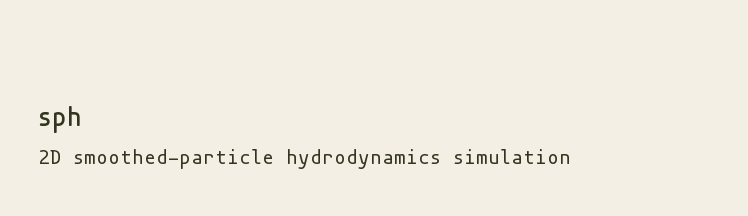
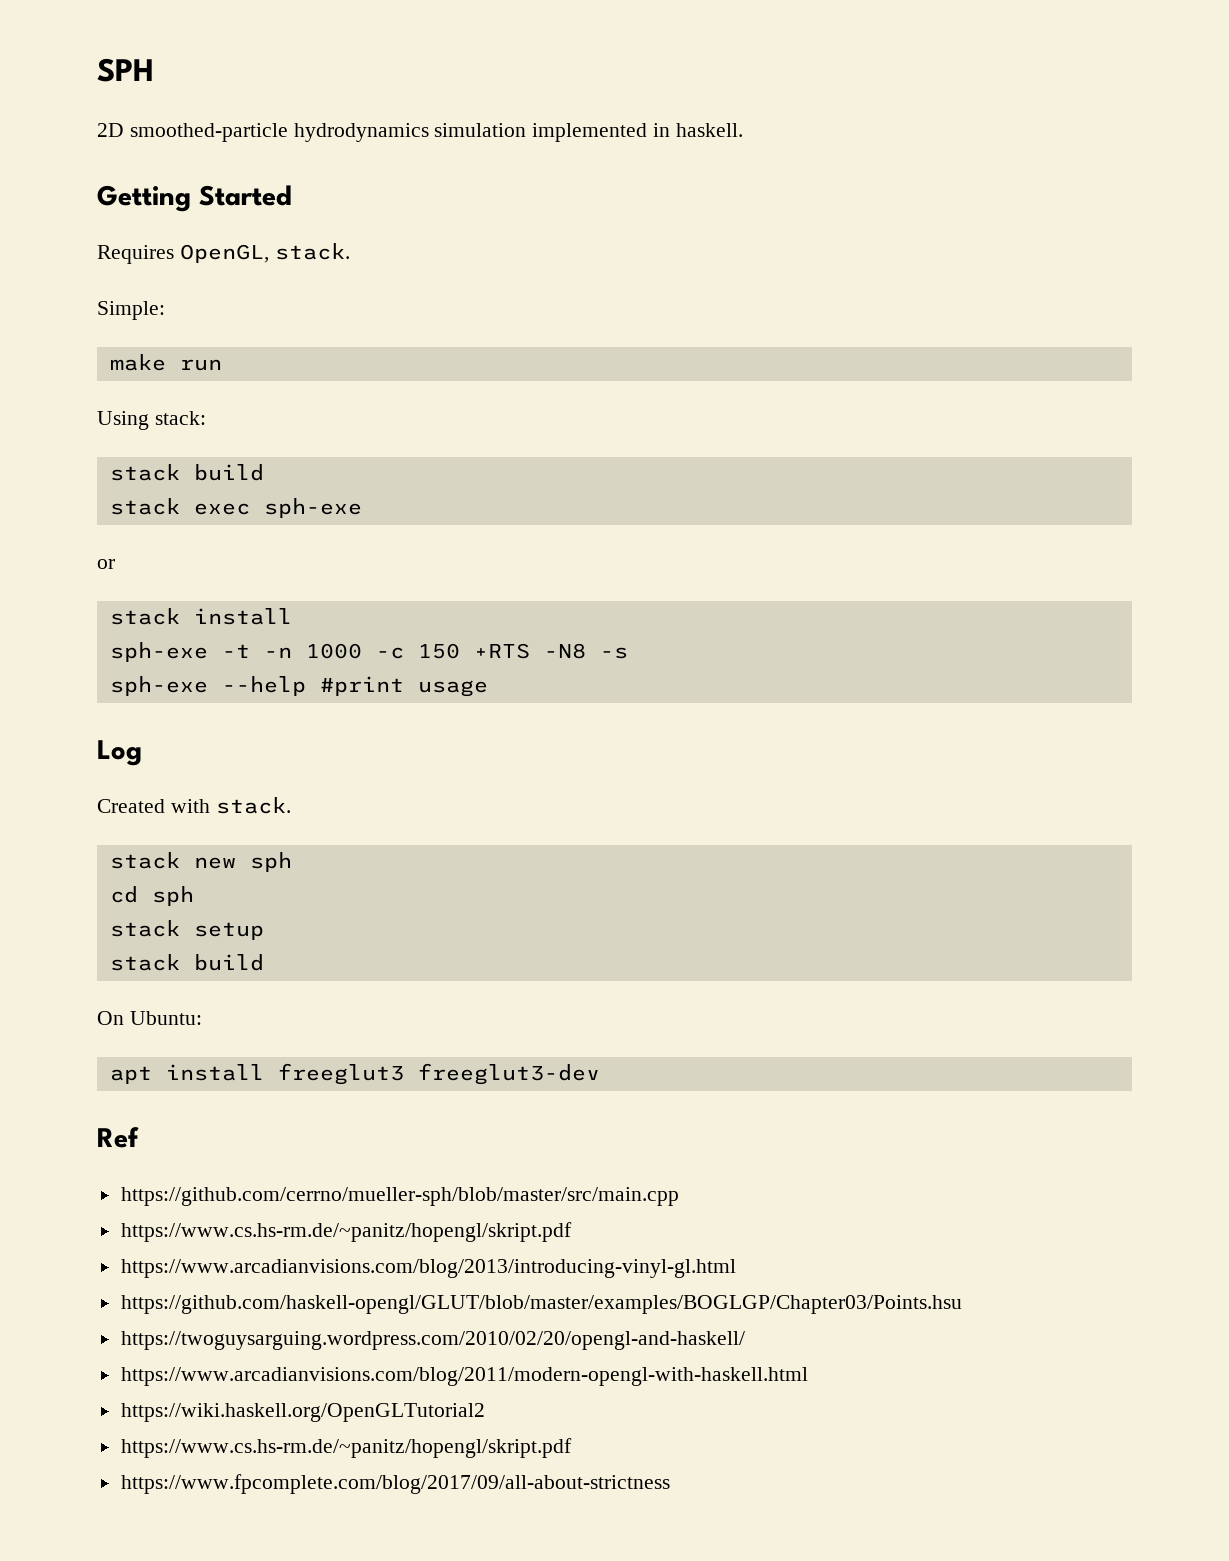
- sph
+ SPH
- 2D smoothed-particle hydrodynamics simulation
+ 2D smoothed-particle hydrodynamics simulation implemented in haskell.
+ Getting Started
+ Requires OpenGL, stack.
+ Simple:
+ make run
+ Using stack:
+ stack build
+ stack exec sph-exe
+ or
+ stack install
+ sph-exe -t -n 1000 -c 150 +RTS -N8 -s
+ sph-exe --help #print usage
+ Log
+ Created with stack.
+ stack new sph
+ cd sph
+ stack setup
+ stack build
+ On Ubuntu:
+ apt install freeglut3 freeglut3-dev
+ Ref
+ https://github.com/cerrno/mueller-sph/blob/master/src/main.cpp
+ https://www.cs.hs-rm.de/~panitz/hopengl/skript.pdf
+ https://www.arcadianvisions.com/blog/2013/introducing-vinyl-gl.html
+ https://github.com/haskell-opengl/GLUT/blob/master/examples/BOGLGP/Chapter03/Points.hsu
+ https://twoguysarguing.wordpress.com/2010/02/20/opengl-and-haskell/
+ https://www.arcadianvisions.com/blog/2011/modern-opengl-with-haskell.html
+ https://wiki.haskell.org/OpenGLTutorial2
+ https://www.cs.hs-rm.de/~panitz/hopengl/skript.pdf
+ https://www.fpcomplete.com/blog/2017/09/all-about-strictness

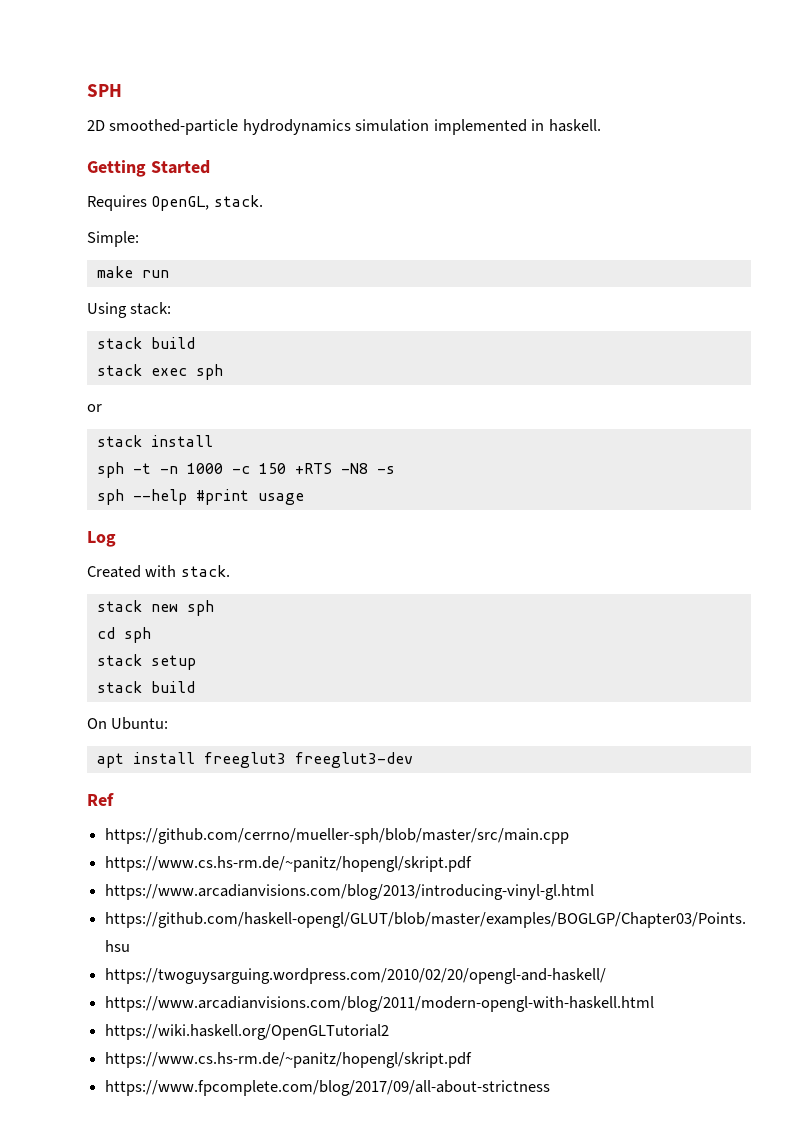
- stack exec sph-exe
+ stack exec sph
- sph-exe -t -n 1000 -c 150 +RTS -N8 -s
+ sph -t -n 1000 -c 150 +RTS -N8 -s
- sph-exe --help #print usage
+ sph --help #print usage

